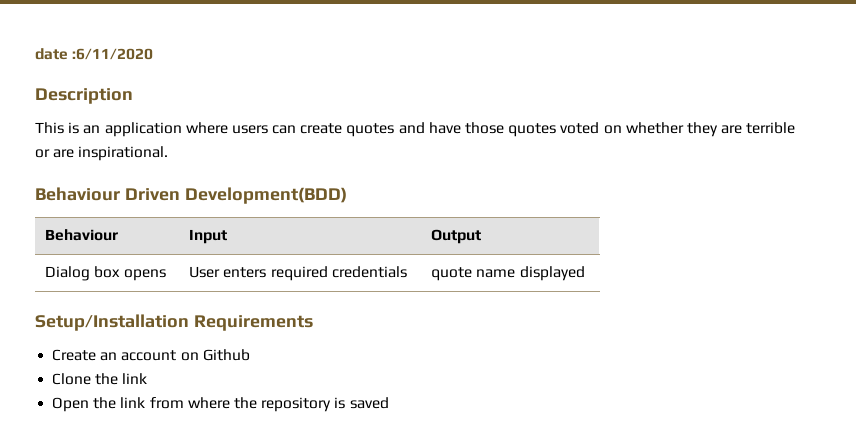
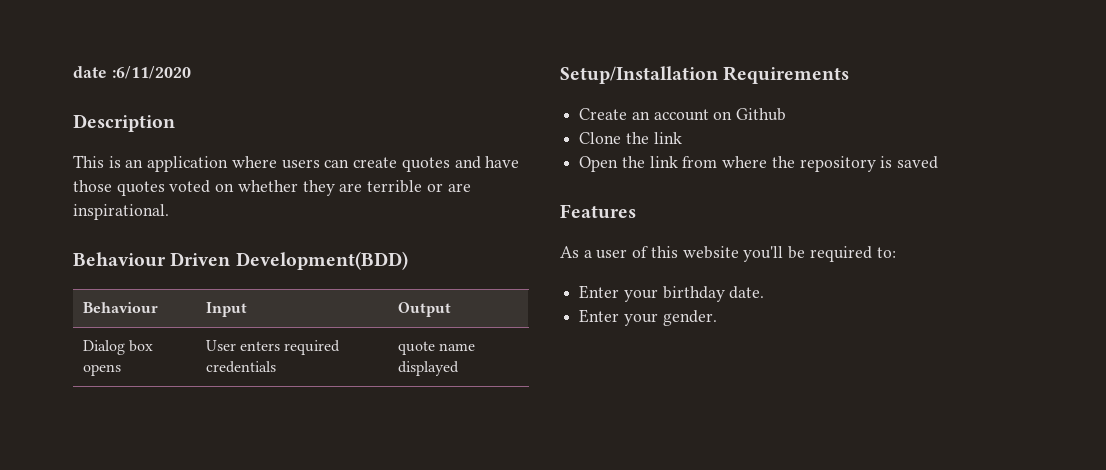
+ Features
+ As a user of this website you'll be required to:
+ Enter your birthday date.
+ Enter your gender.

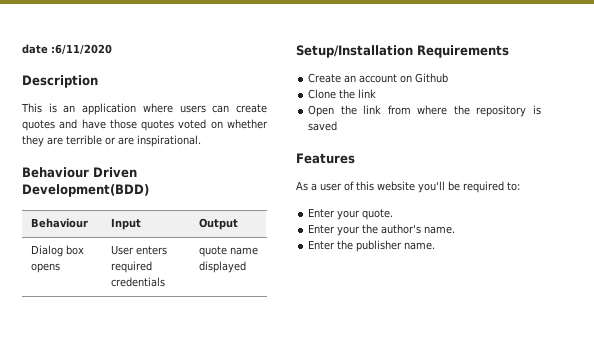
- Enter your birthday date.
- Enter your gender.
+ Enter your quote.
+ Enter your the author's name.
+ Enter the publisher name.

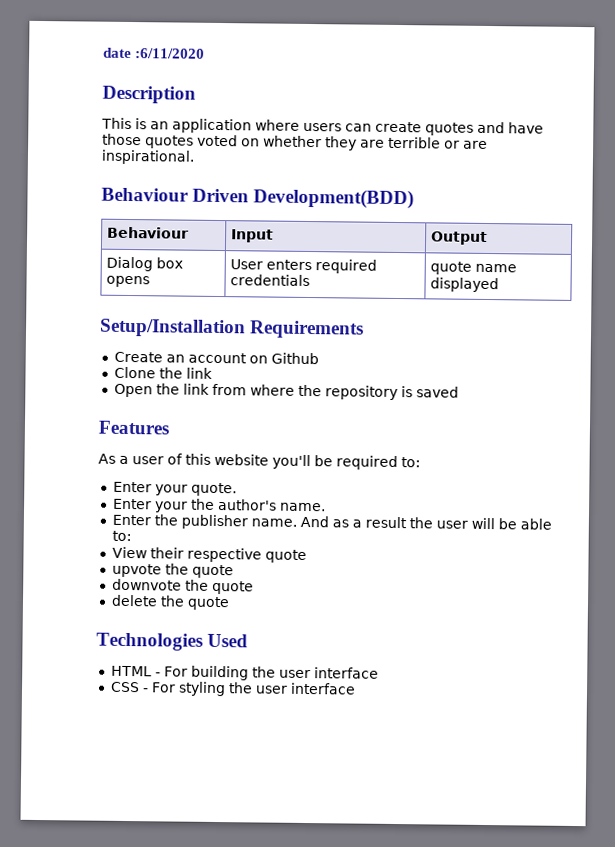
+ And as a result the user will be able to:
+ View their respective quote
+ upvote the quote
+ downvote the quote
+ delete the quote
+ Technologies Used
+ HTML - For building the user interface
+ CSS - For styling the user interface

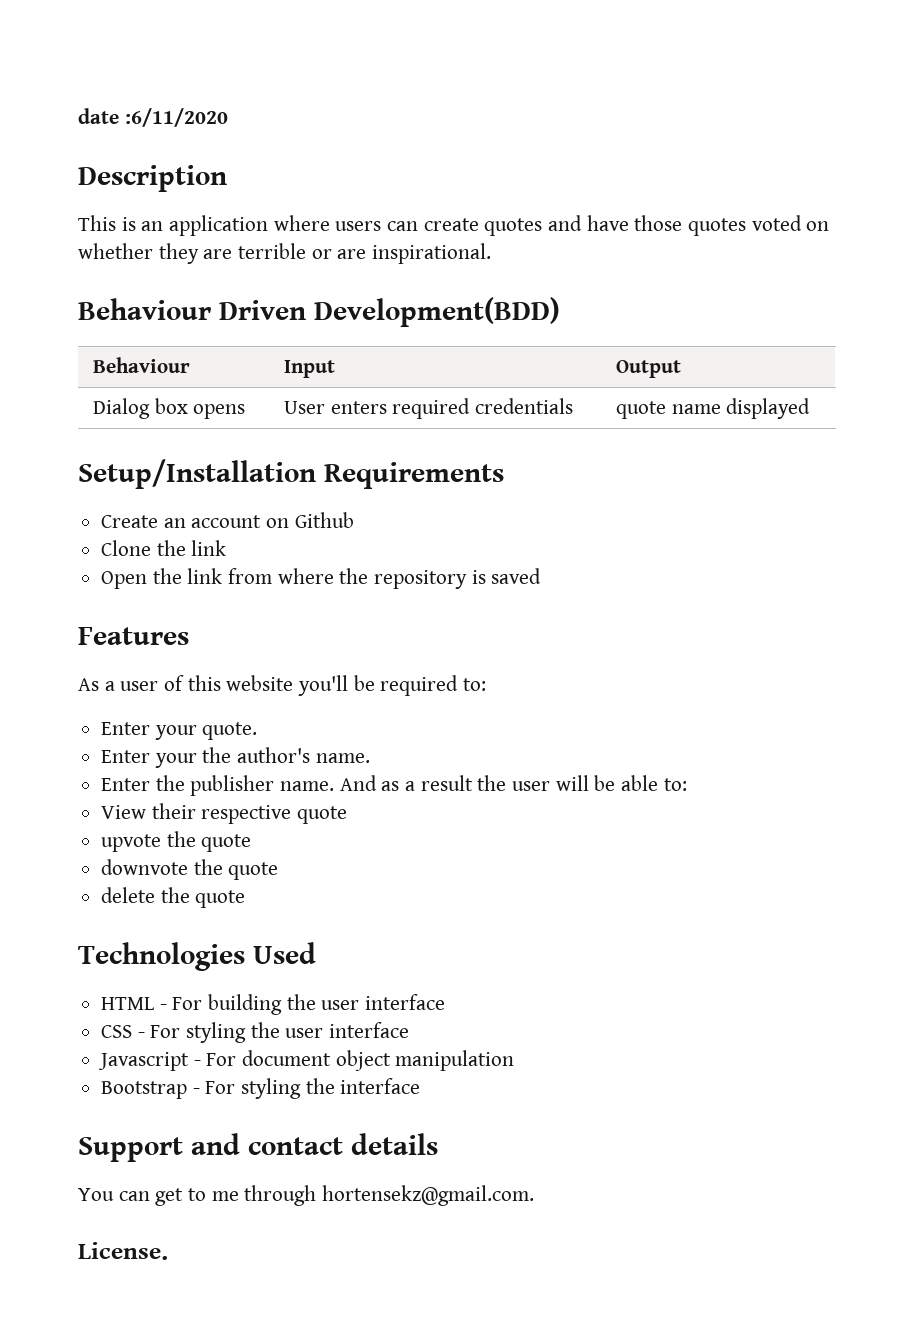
+ Javascript - For document object manipulation
+ Bootstrap - For styling the interface
+ Support and contact details
+ You can get to me through hortensekz@gmail.com.
+ License.

